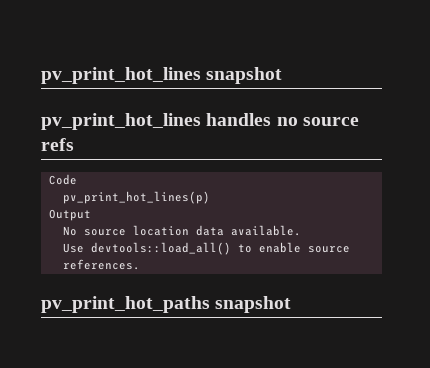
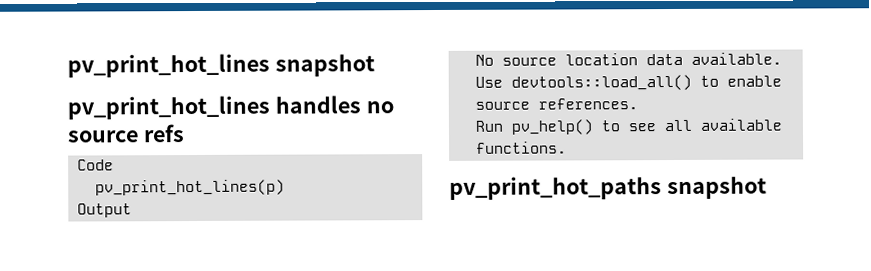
+ Run pv_help() to see all available functions.

